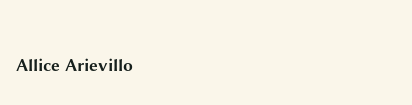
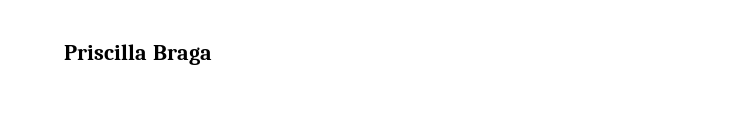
- Allice Arievillo
+ Priscilla Braga

